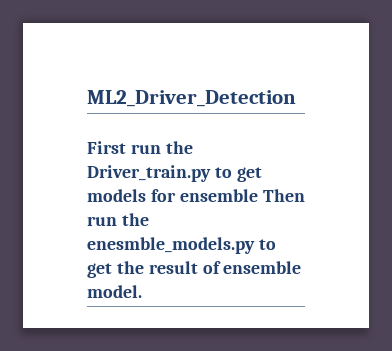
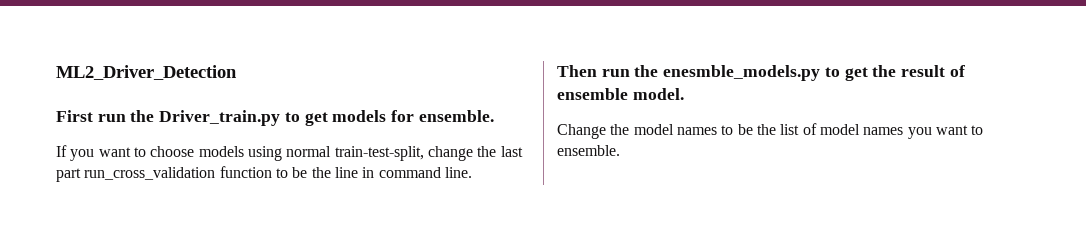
- First run the Driver_train.py to get models for ensemble Then run the enesmble_models.py to get the result of ensemble model.
+ First run the Driver_train.py to get models for ensemble.
+ If you want to choose models using normal train-test-split, change the last part run_cross_validation function to be the line in command line.
+ Then run the enesmble_models.py to get the result of ensemble model.
+ Change the model names to be the list of model names you want to ensemble.

